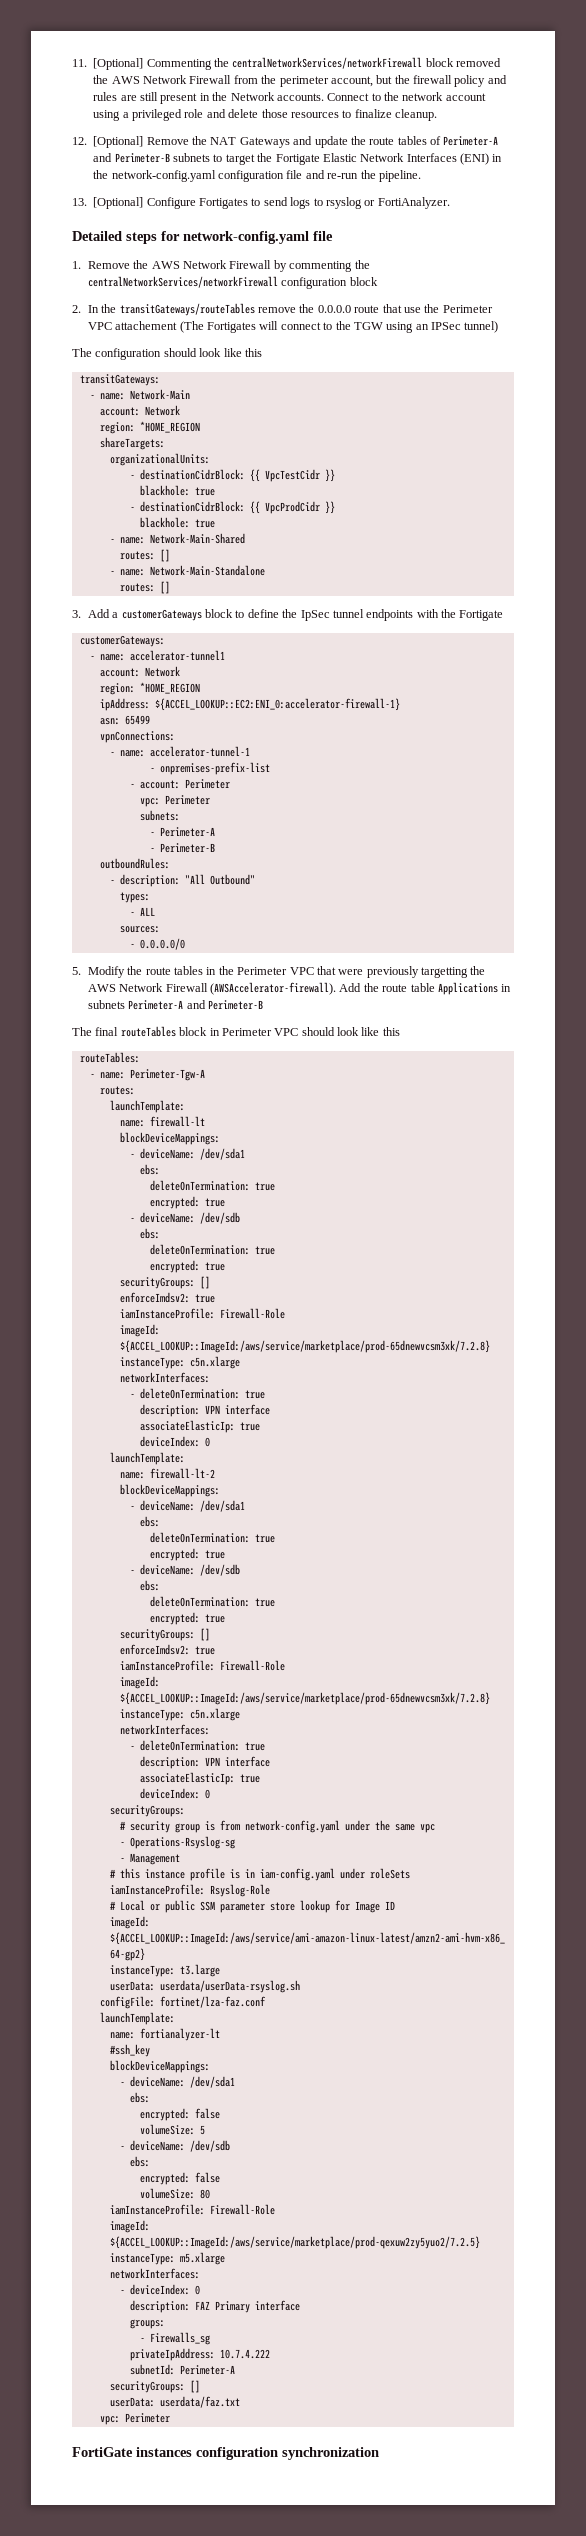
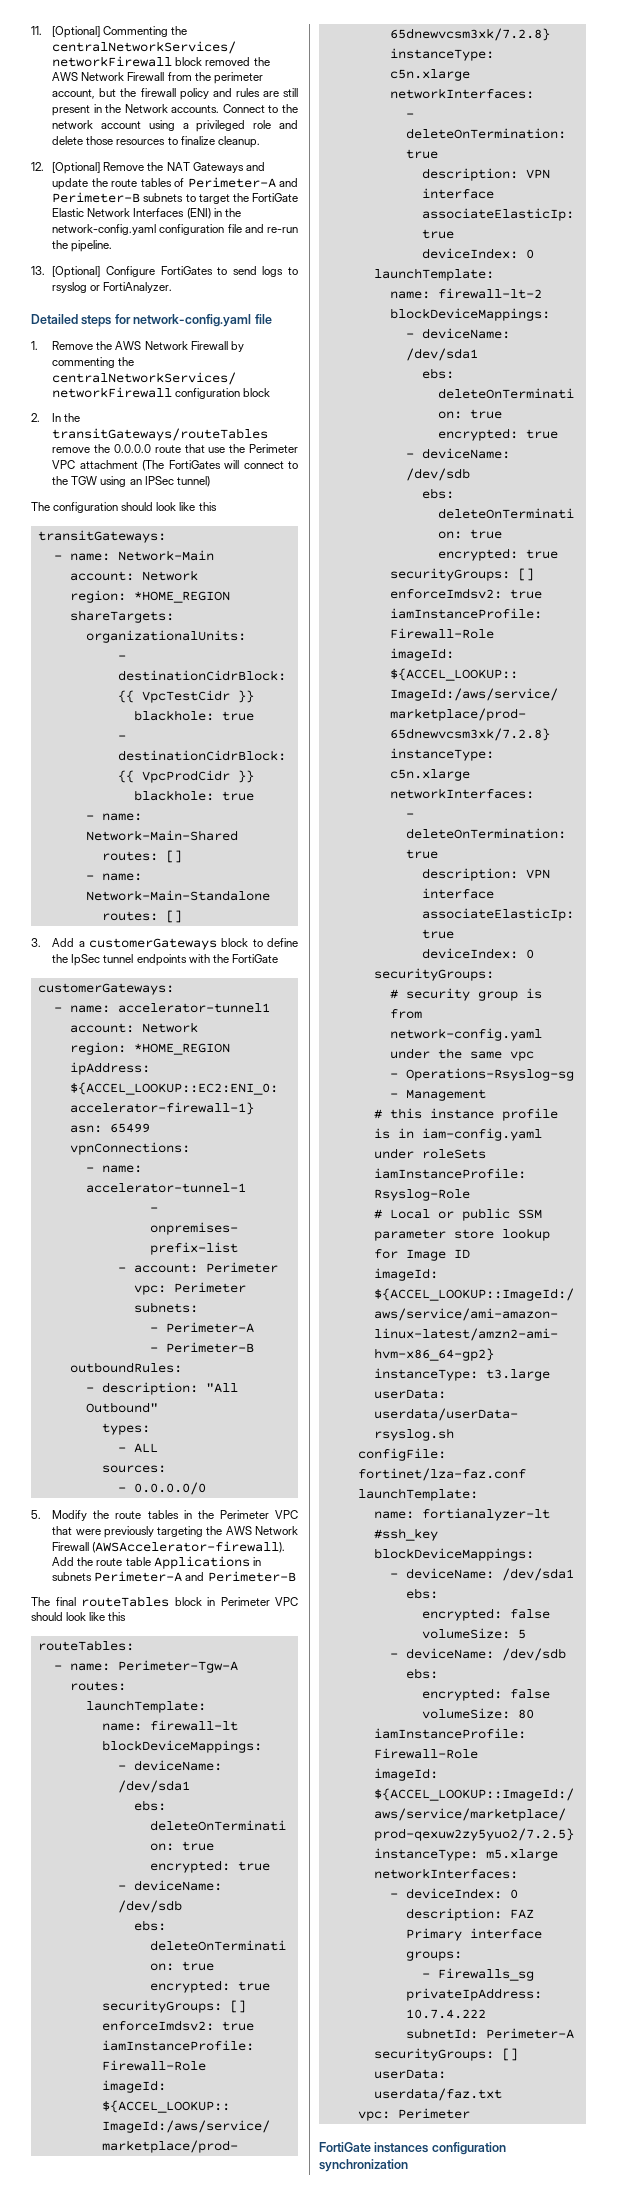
- 12. [Optional] Remove the NAT Gateways and update the route tables of Perimeter-A and Perimeter-B subnets to target the Fortigate Elastic Network Interfaces (ENI) in the network-config.yaml configuration file and re-run the pipeline.
+ 12. [Optional] Remove the NAT Gateways and update the route tables of Perimeter-A and Perimeter-B subnets to target the FortiGate Elastic Network Interfaces (ENI) in the network-config.yaml configuration file and re-run the pipeline.
- 13. [Optional] Configure Fortigates to send logs to rsyslog or FortiAnalyzer.
+ 13. [Optional] Configure FortiGates to send logs to rsyslog or FortiAnalyzer.
- 2. In the transitGateways/routeTables remove the 0.0.0.0 route that use the Perimeter VPC attachement (The Fortigates will connect to the TGW using an IPSec tunnel)
+ 2. In the transitGateways/routeTables remove the 0.0.0.0 route that use the Perimeter VPC attachment (The FortiGates will connect to the TGW using an IPSec tunnel)
- 3. Add a customerGateways block to define the IpSec tunnel endpoints with the Fortigate
+ 3. Add a customerGateways block to define the IpSec tunnel endpoints with the FortiGate
- 5. Modify the route tables in the Perimeter VPC that were previously targetting the AWS Network Firewall (AWSAccelerator-firewall).
+ 5. Modify the route tables in the Perimeter VPC that were previously targeting the AWS Network Firewall (AWSAccelerator-firewall).

